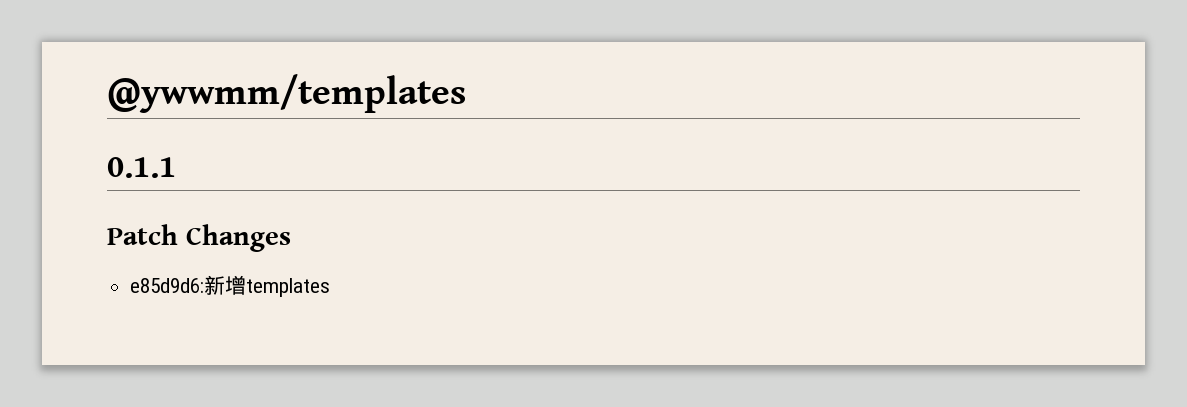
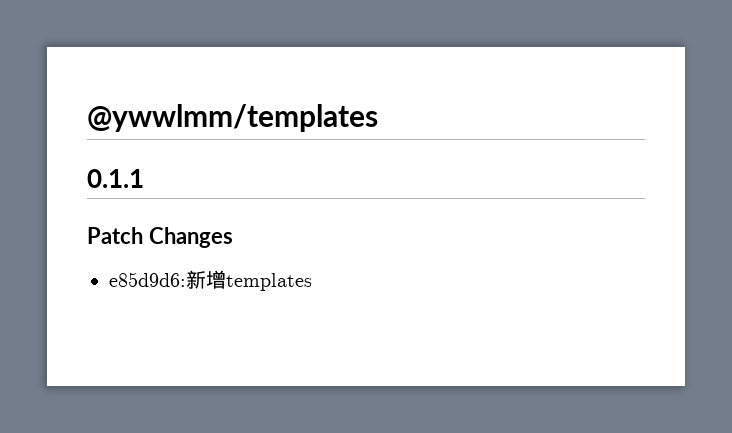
- @ywwmm/templates
+ @ywwlmm/templates

